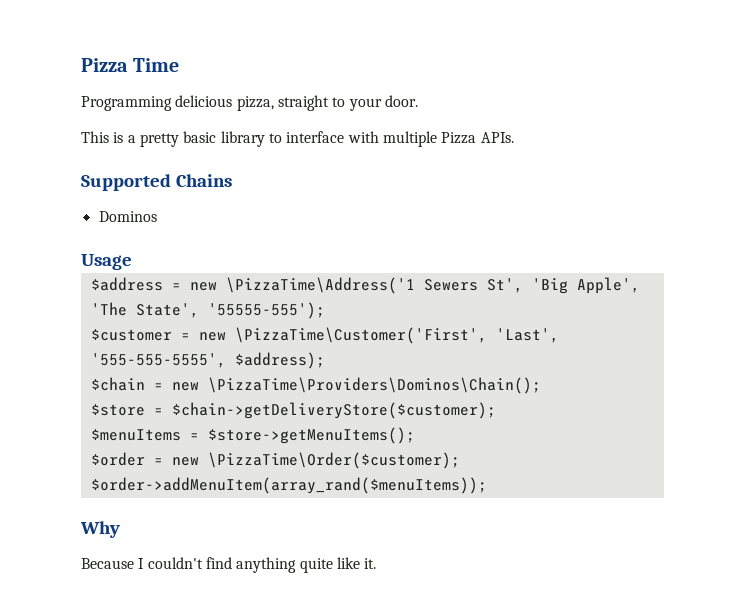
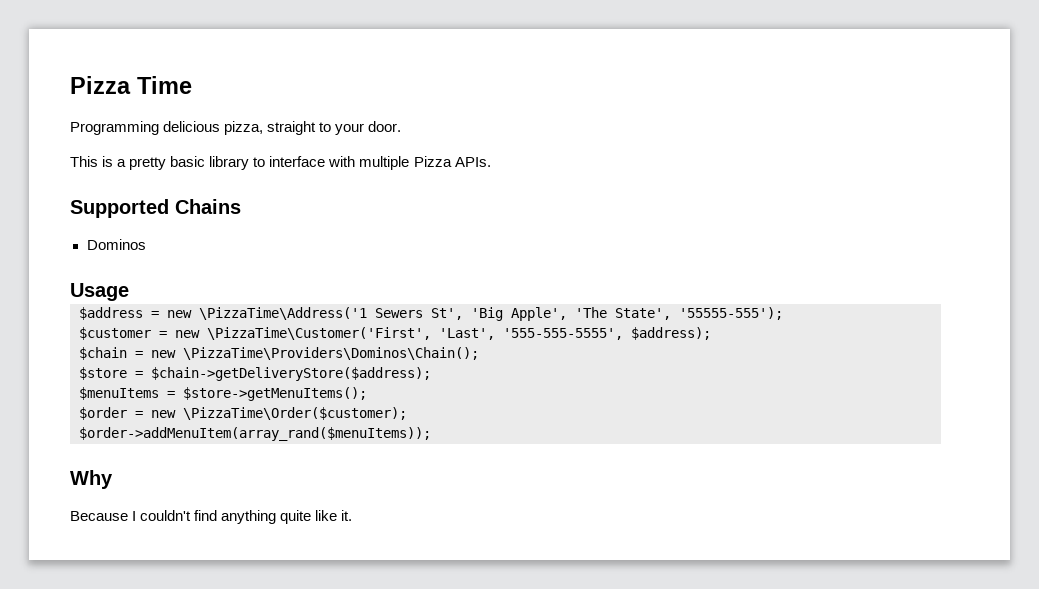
- $store = $chain->getDeliveryStore($customer);
+ $store = $chain->getDeliveryStore($address);

